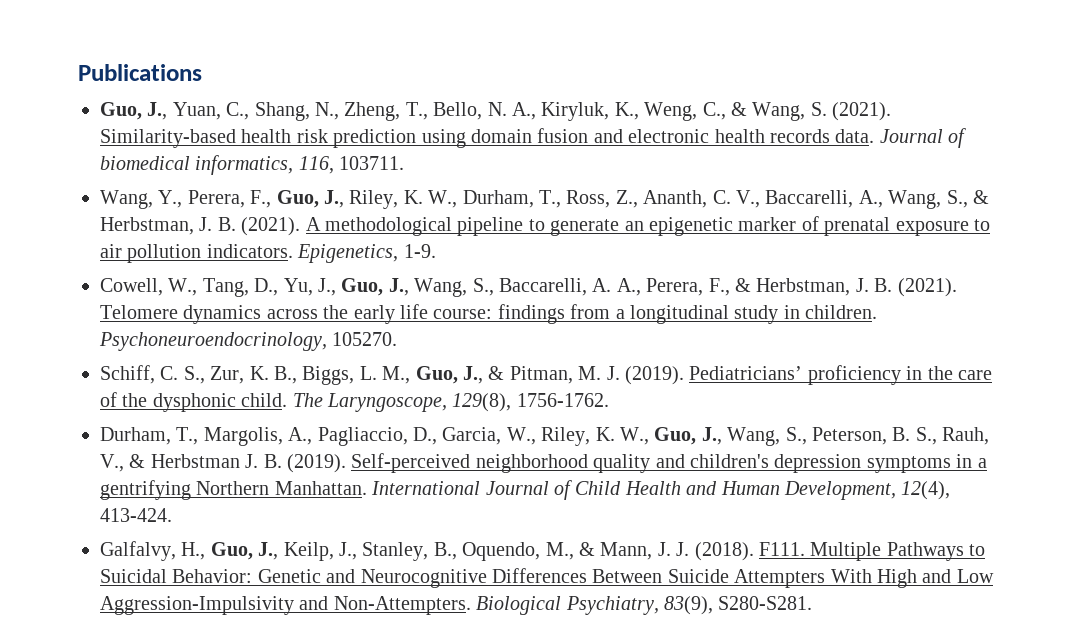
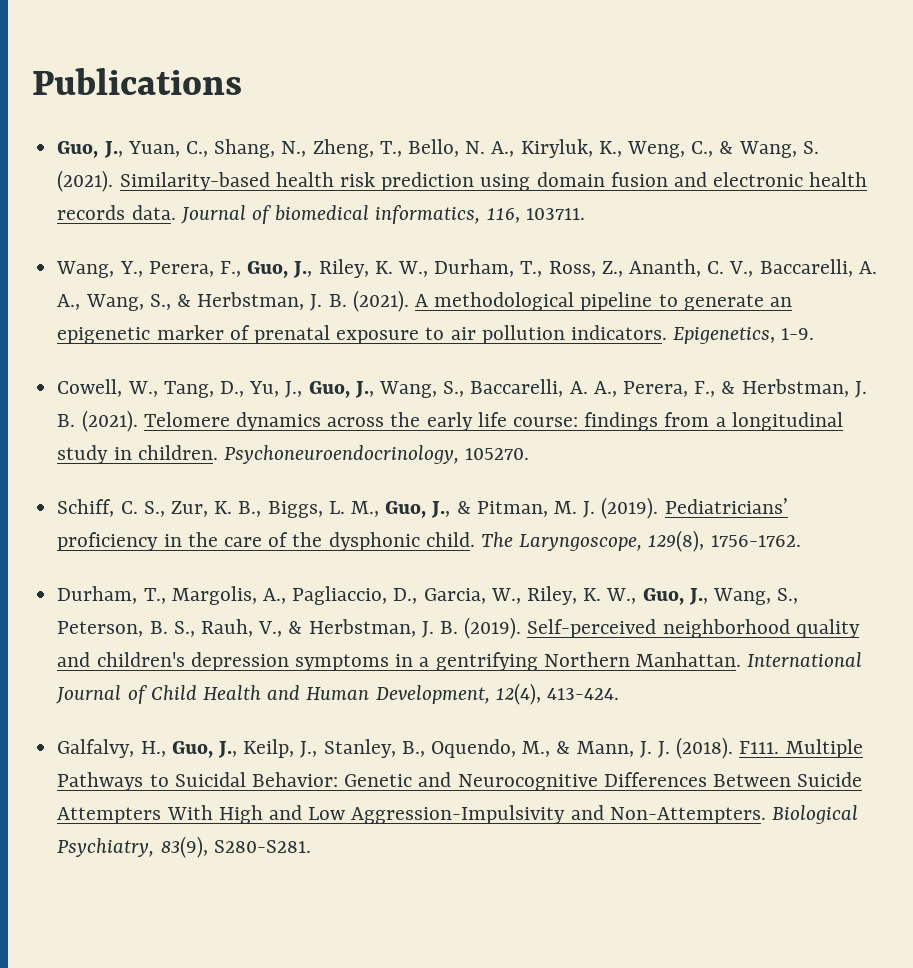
- Wang, Y., Perera, F., Guo, J., Riley, K. W., Durham, T., Ross, Z., Ananth, C. V., Baccarelli, A., Wang, S., & Herbstman, J. B. (2021).
+ Wang, Y., Perera, F., Guo, J., Riley, K. W., Durham, T., Ross, Z., Ananth, C. V., Baccarelli, A. A., Wang, S., & Herbstman, J. B. (2021).
- Durham, T., Margolis, A., Pagliaccio, D., Garcia, W., Riley, K. W., Guo, J., Wang, S., Peterson, B. S., Rauh, V., & Herbstman J. B. (2019).
+ Durham, T., Margolis, A., Pagliaccio, D., Garcia, W., Riley, K. W., Guo, J., Wang, S., Peterson, B. S., Rauh, V., & Herbstman, J. B. (2019).

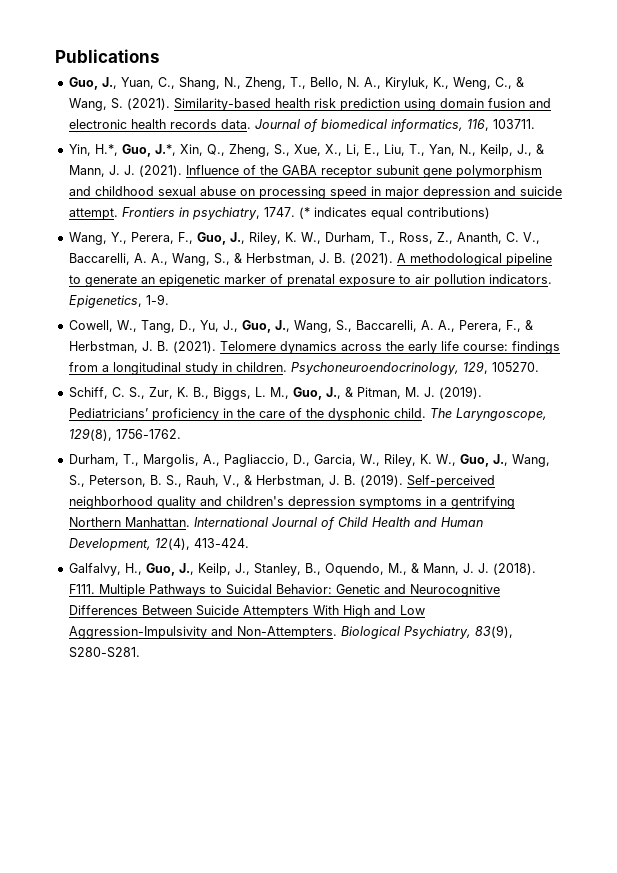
+ Yin, H.*, Guo, J.*, Xin, Q., Zheng, S., Xue, X., Li, E., Liu, T., Yan, N., Keilp, J., & Mann, J. J. (2021). Influence of the GABA receptor subunit gene polymorphism and childhood sexual abuse on processing speed in major depression and suicide attempt. Frontiers in psychiatry, 1747. (* indicates equal contributions)
- Psychoneuroendocrinology, 105270.
+ Psychoneuroendocrinology, 129, 105270.

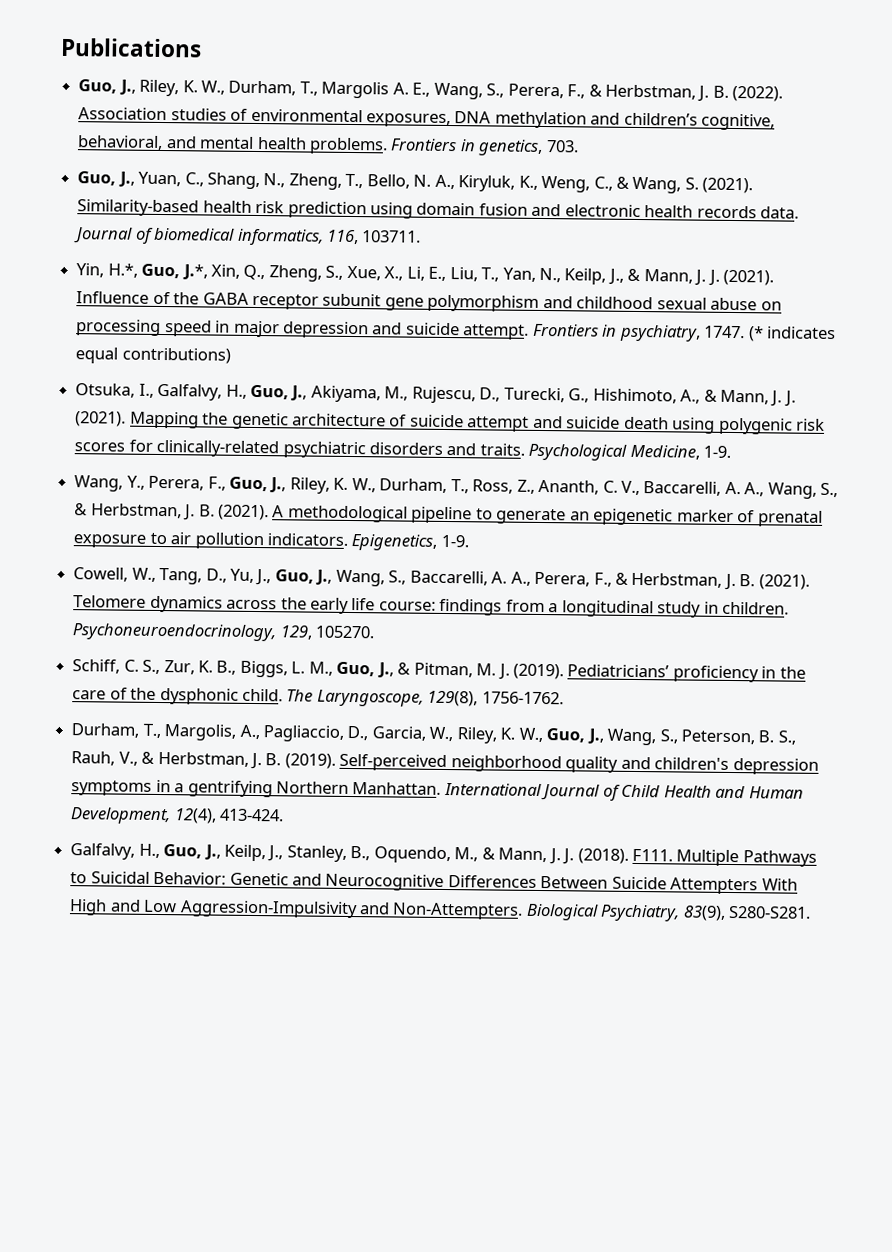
+ Guo, J., Riley, K. W., Durham, T., Margolis A. E., Wang, S., Perera, F., & Herbstman, J. B. (2022). Association studies of environmental exposures, DNA methylation and children’s cognitive, behavioral, and mental health problems. Frontiers in genetics, 703.
+ Otsuka, I., Galfalvy, H., Guo, J., Akiyama, M., Rujescu, D., Turecki, G., Hishimoto, A., & Mann, J. J. (2021). Mapping the genetic architecture of suicide attempt and suicide death using polygenic risk scores for clinically-related psychiatric disorders and traits. Psychological Medicine, 1-9.

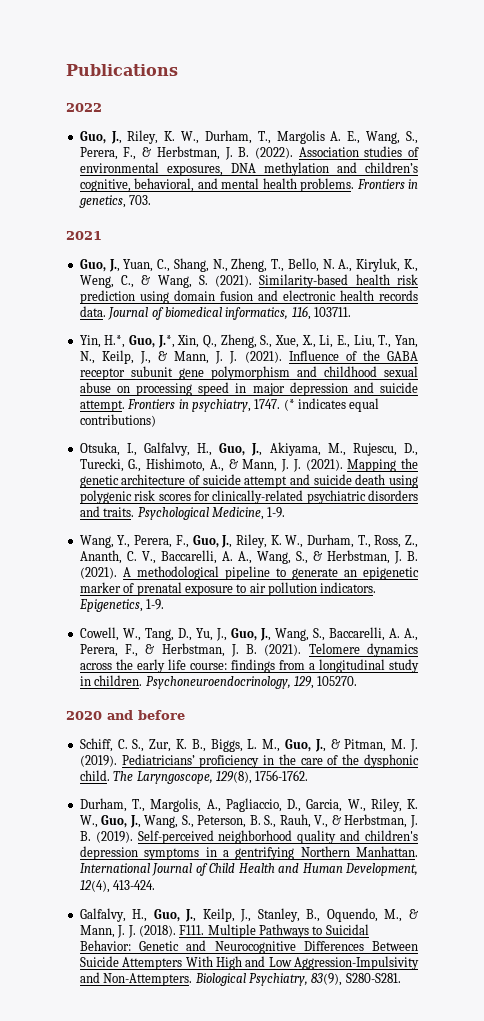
+ 2022
+ 2021
+ 2020 and before

